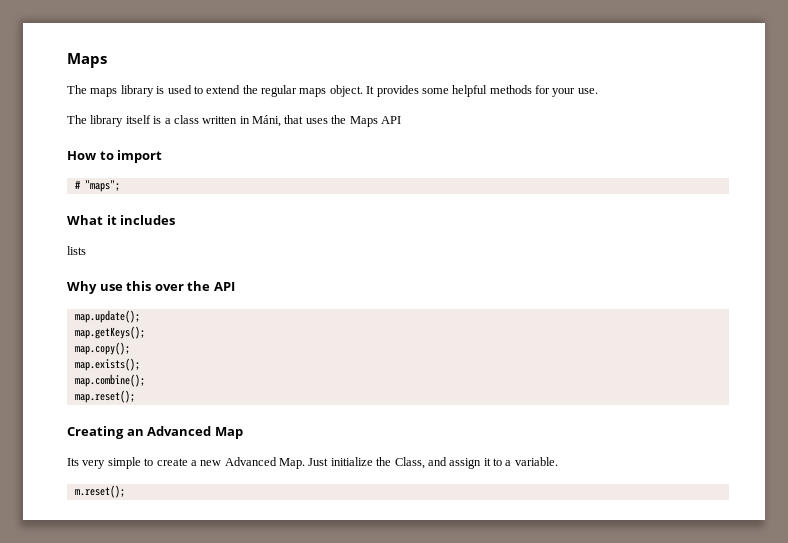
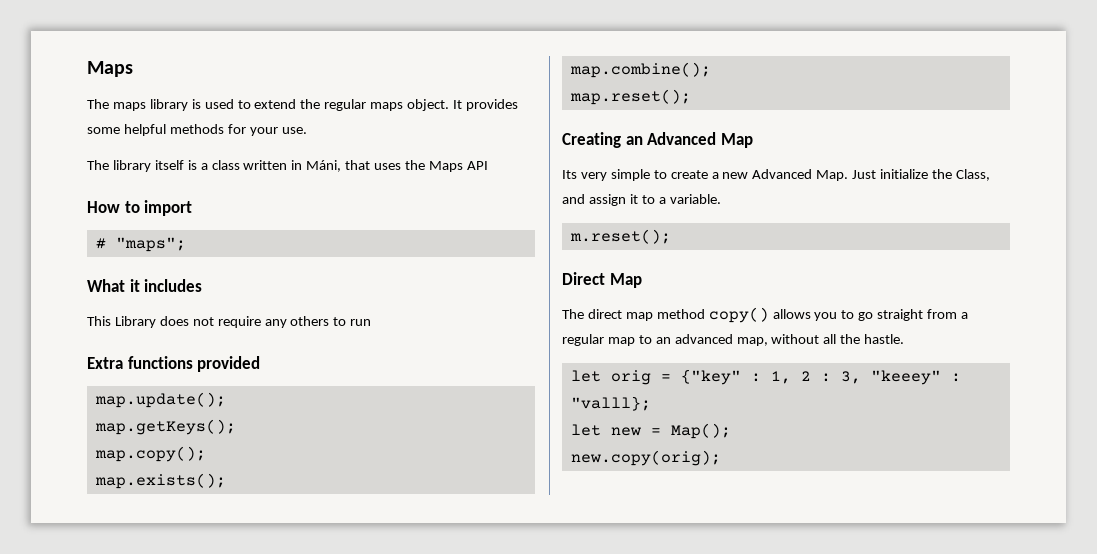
- lists
- Why use this over the API
+ This Library does not require any others to run
+ Extra functions provided
+ Direct Map
+ The direct map method copy() allows you to go straight from a regular map to an advanced map, without all the hastle.
+ let orig = {"key" : 1, 2 : 3, "keeey" : "valll};
+ let new = Map();
+ new.copy(orig);

